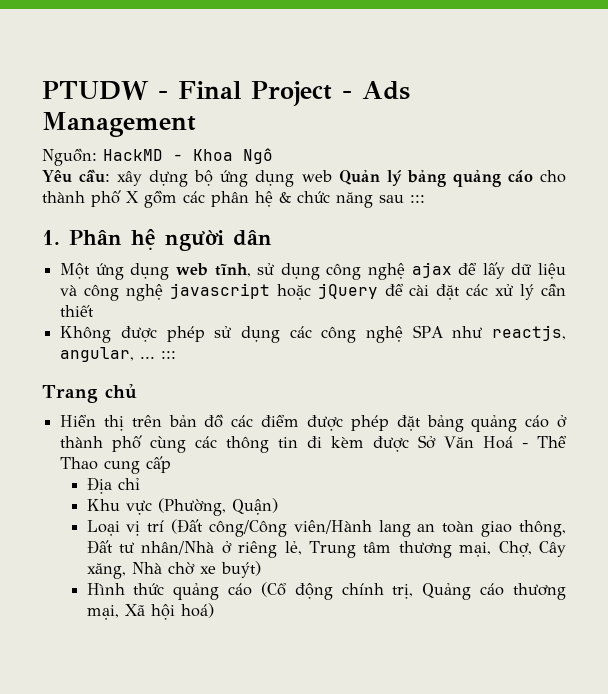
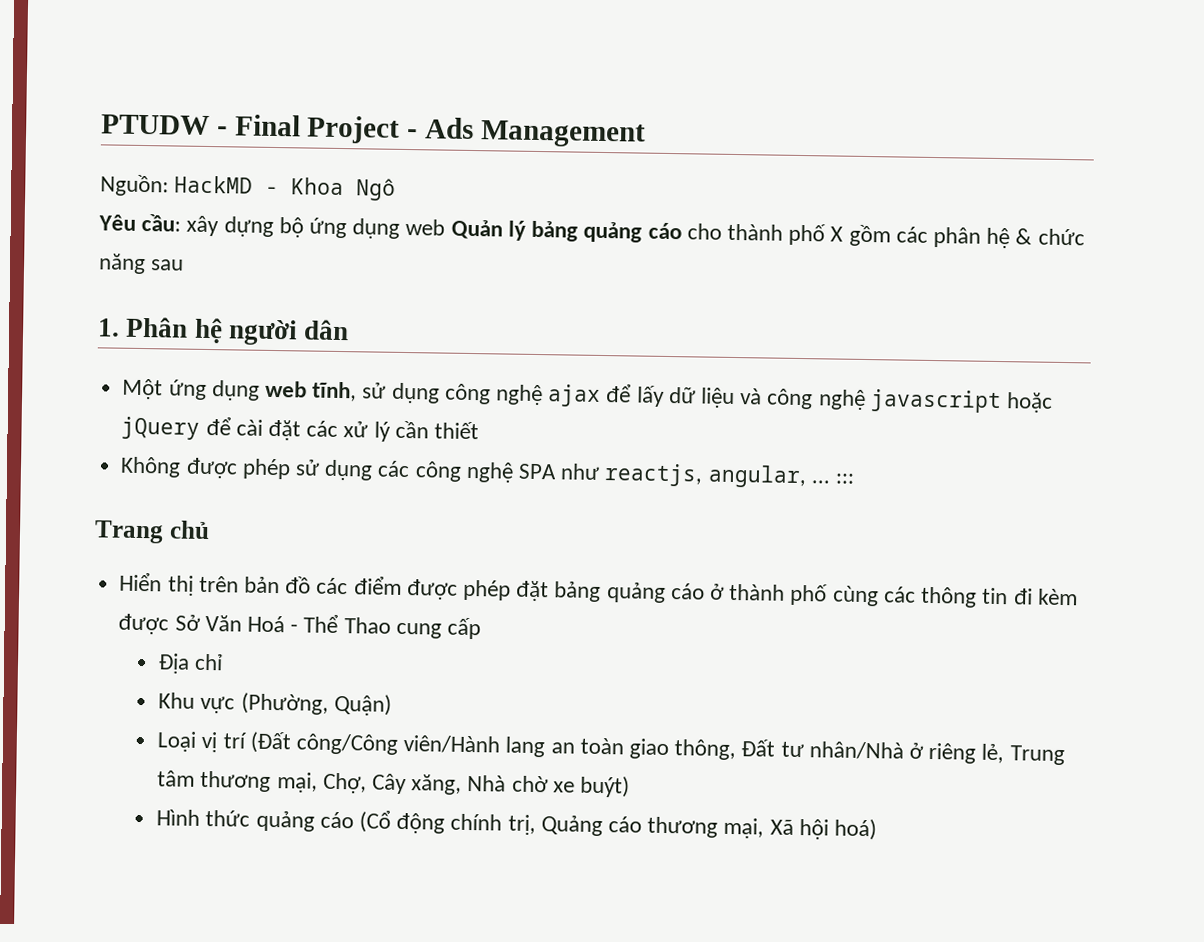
- Yêu cầu: xây dựng bộ ứng dụng web Quản lý bảng quảng cáo cho thành phố X gồm các phân hệ & chức năng sau :::
+ Yêu cầu: xây dựng bộ ứng dụng web Quản lý bảng quảng cáo cho thành phố X gồm các phân hệ & chức năng sau

